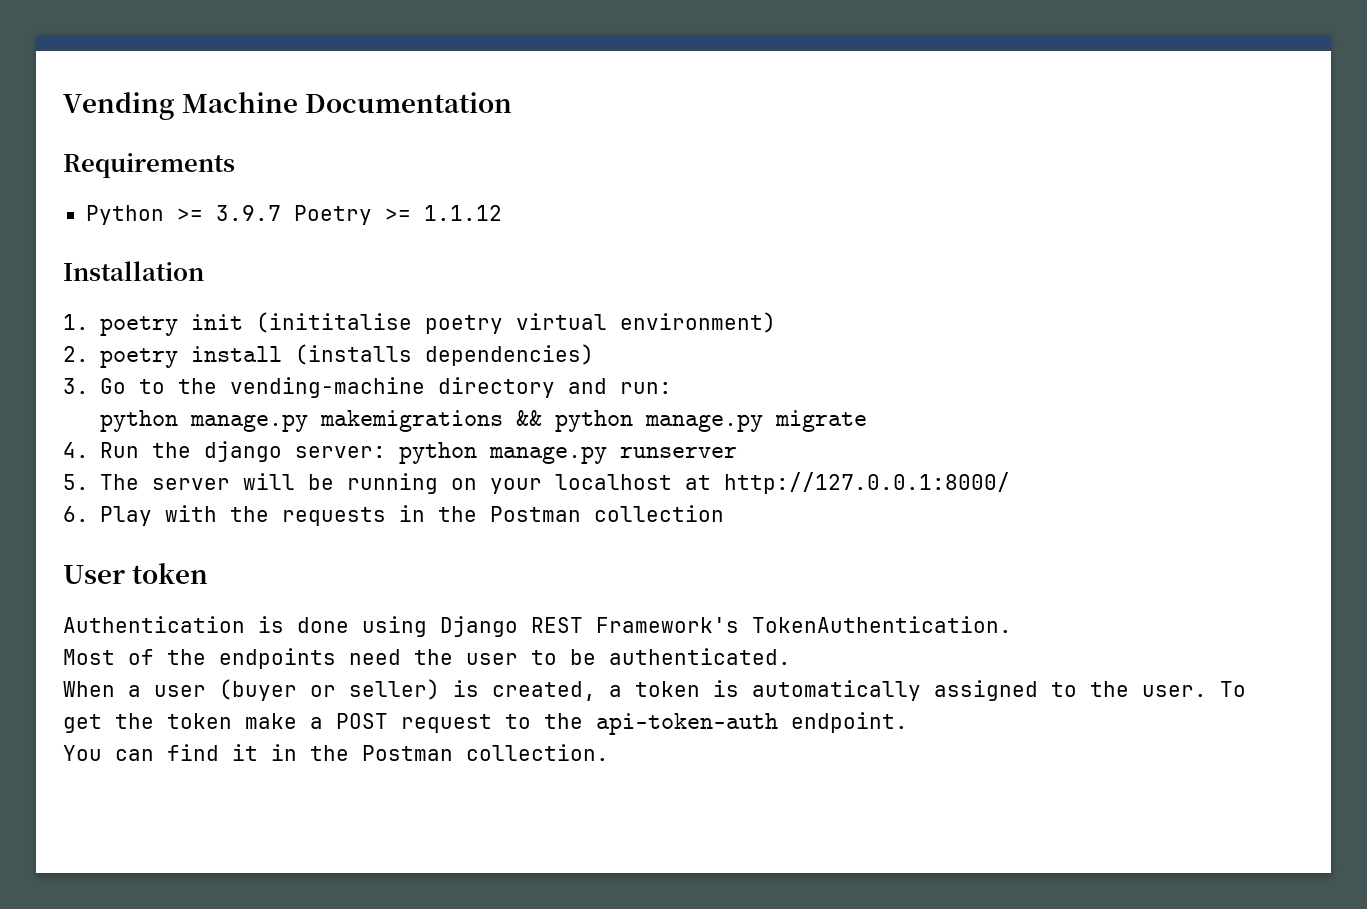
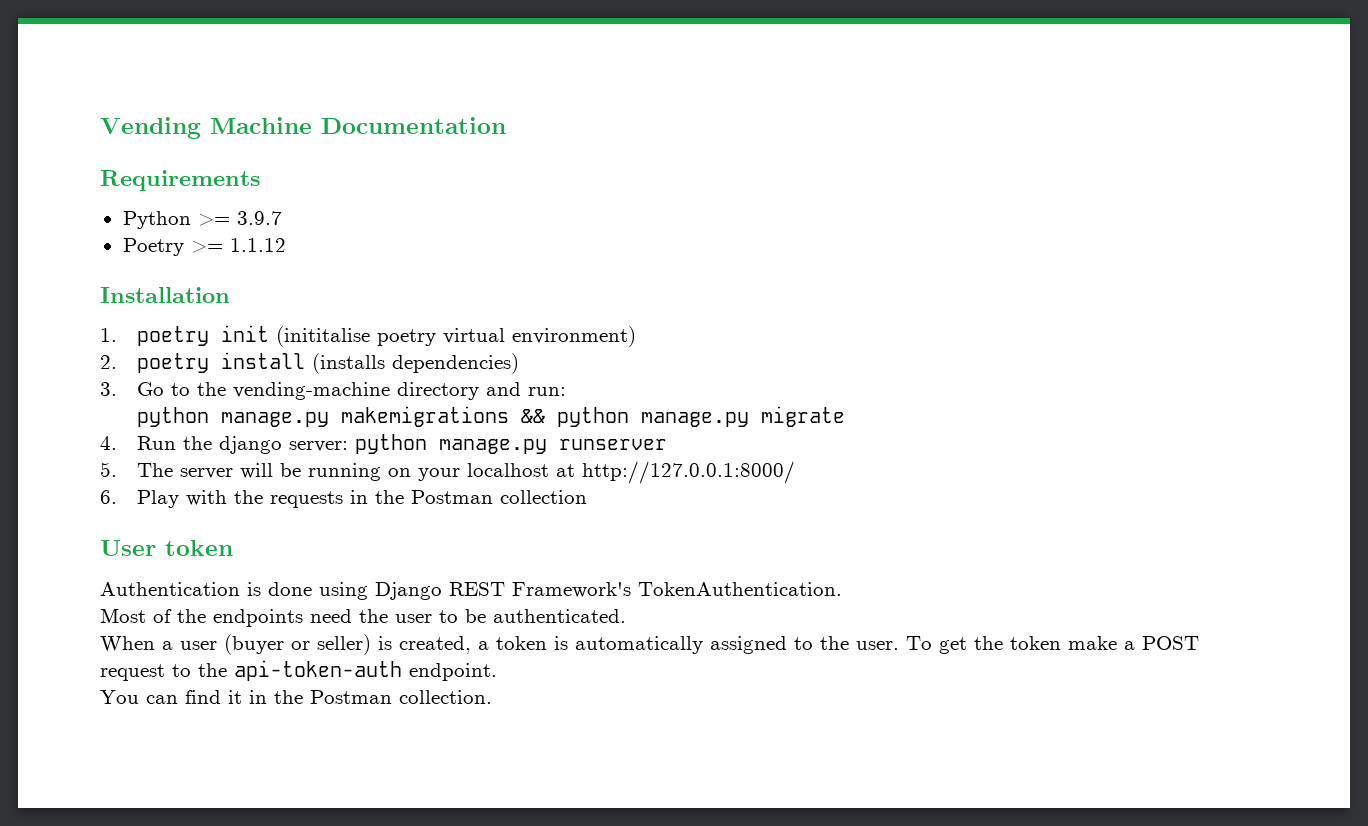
- Python >= 3.9.7 Poetry >= 1.1.12
+ Python >= 3.9.7
+ Poetry >= 1.1.12

